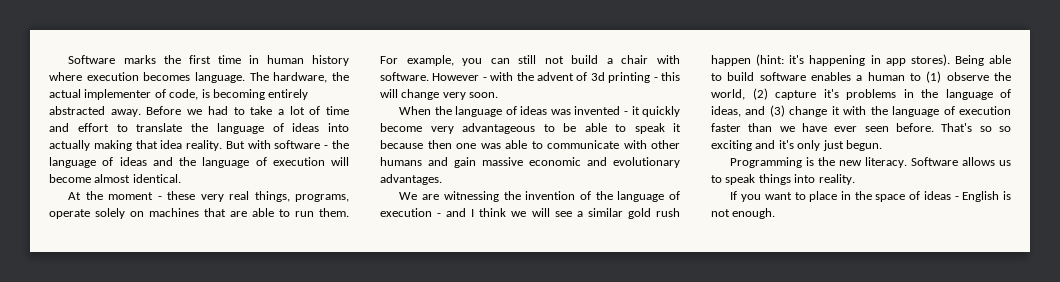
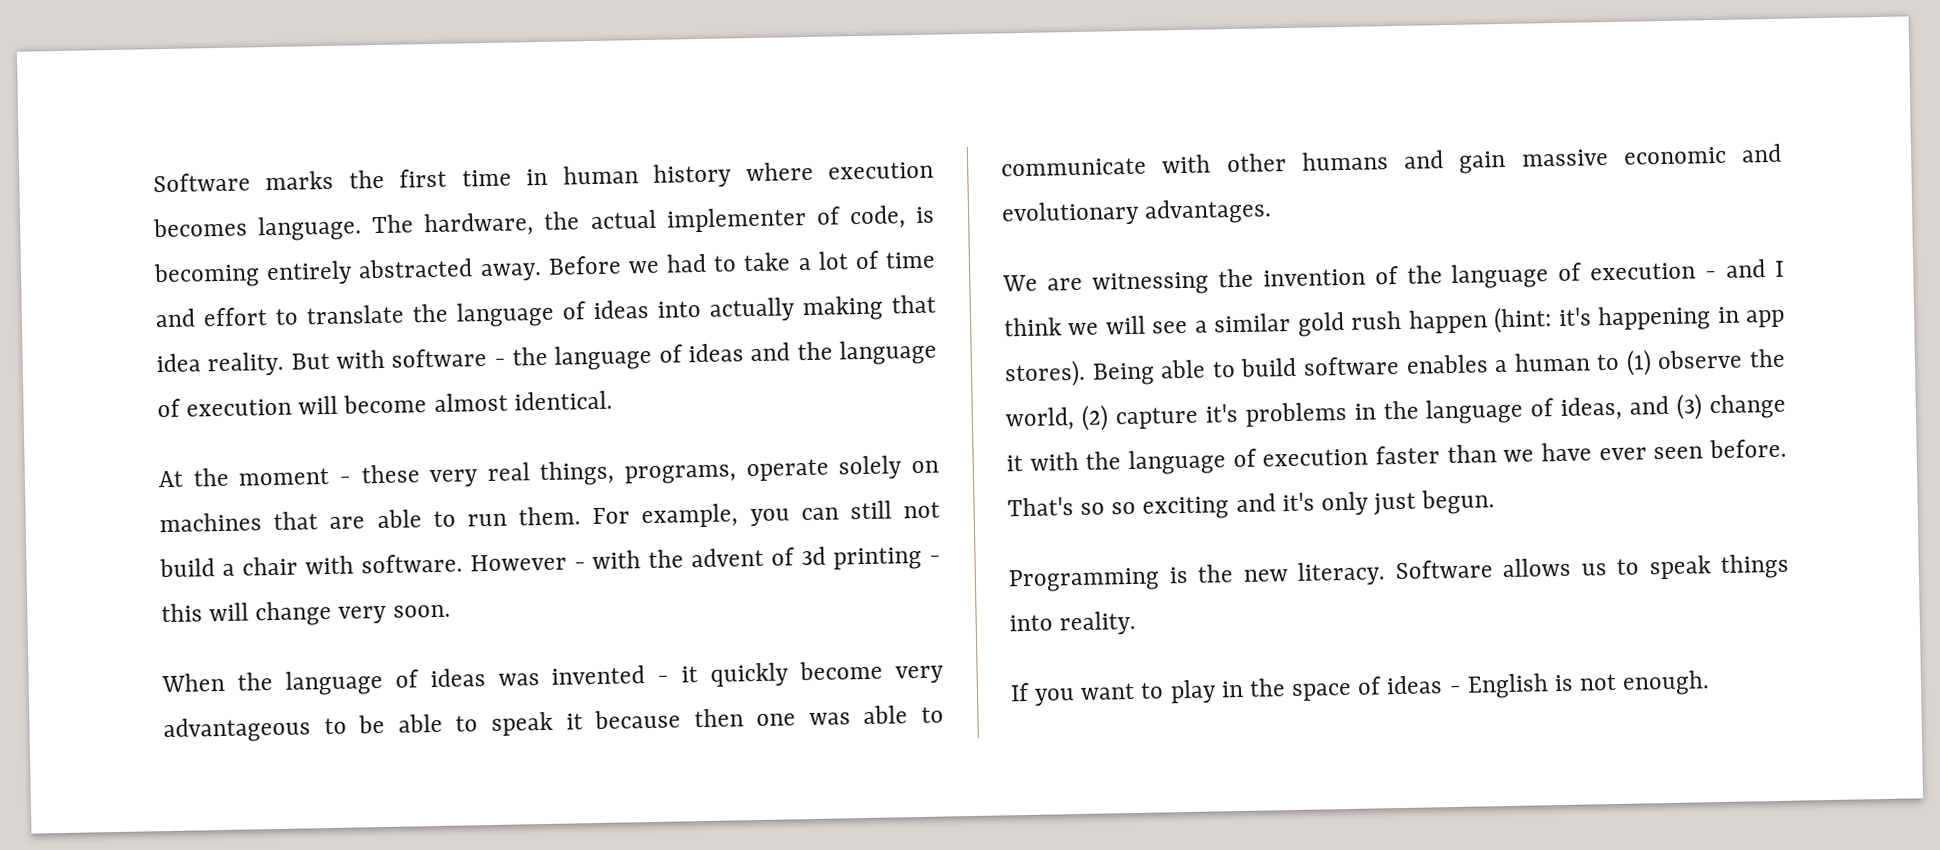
- If you want to place in the space of ideas - English is not enough.
+ If you want to play in the space of ideas - English is not enough.

